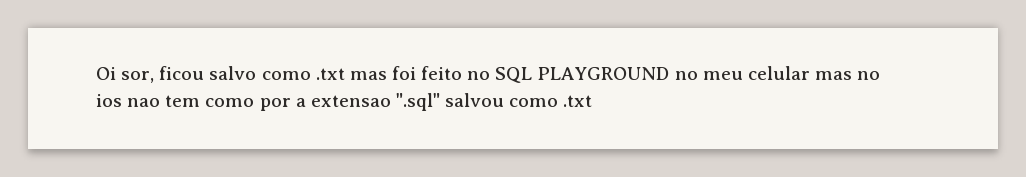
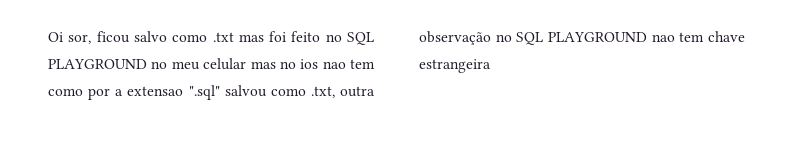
- Oi sor, ficou salvo como .txt mas foi feito no SQL PLAYGROUND no meu celular mas no ios nao tem como por a extensao ".sql" salvou como .txt
+ Oi sor, ficou salvo como .txt mas foi feito no SQL PLAYGROUND no meu celular mas no ios nao tem como por a extensao ".sql" salvou como .txt, outra observação no SQL PLAYGROUND nao tem chave estrangeira

